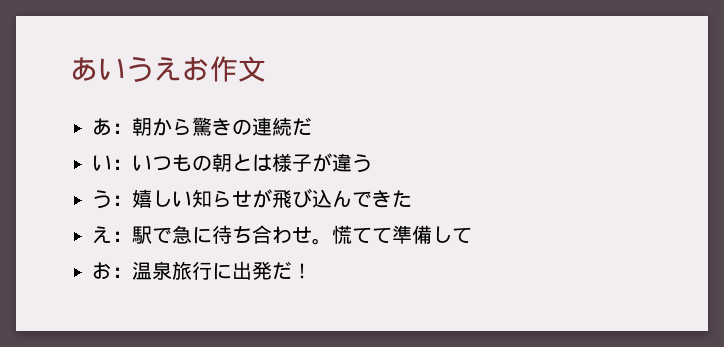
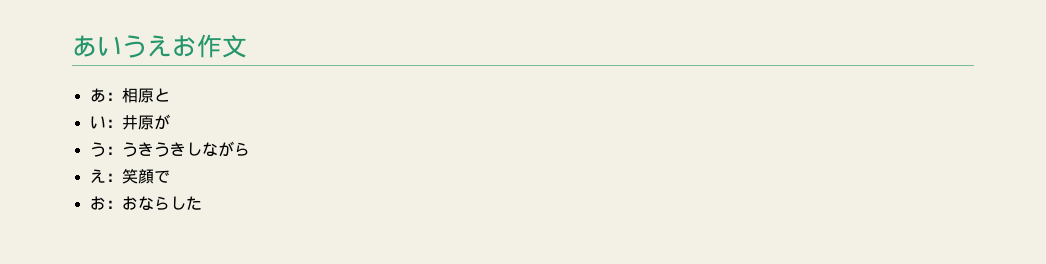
- あ：朝から驚きの連続だ
- い：いつもの朝とは様子が違う
+ あ：相原と
+ い：井原が
- う：嬉しい知らせが飛び込んできた
+ う：うきうきしながら
- え：駅で急に待ち合わせ。慌てて準備して
- お：温泉旅行に出発だ！
+ え：笑顔で
+ お：おならした

